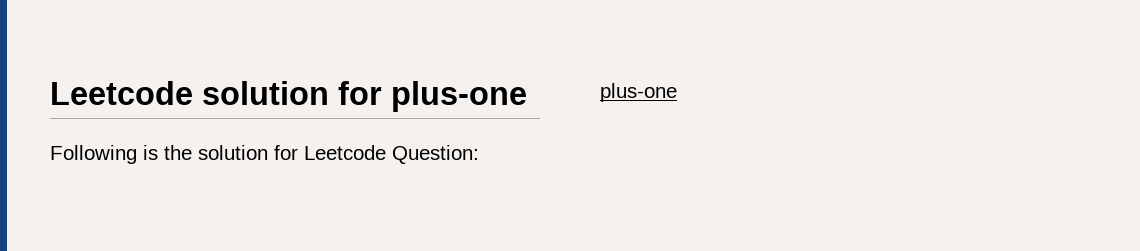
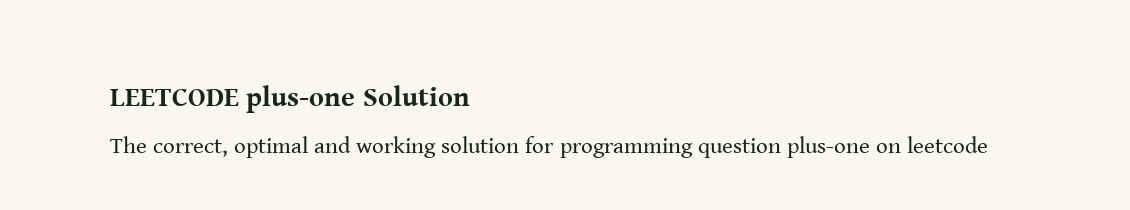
- Leetcode solution for plus-one
- Following is the solution for Leetcode Question: plus-one
+ LEETCODE plus-one Solution
+ The correct, optimal and working solution for programming question plus-one on leetcode

